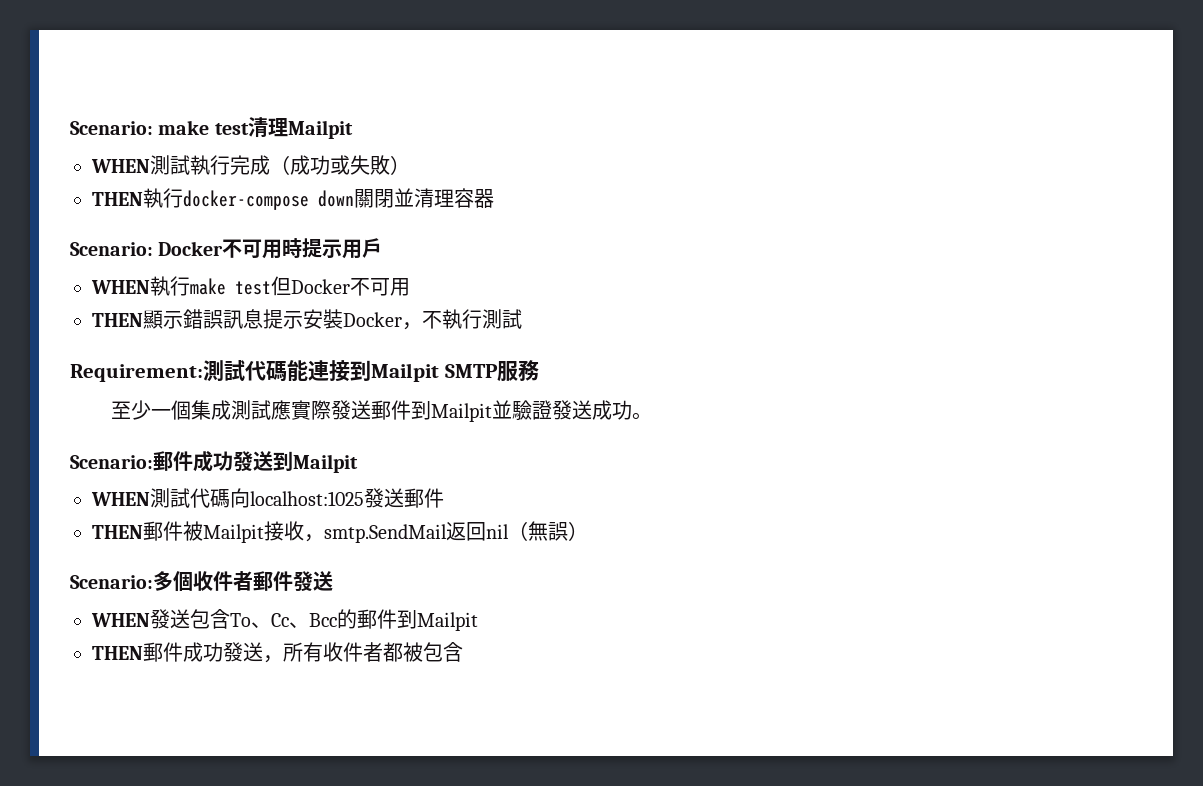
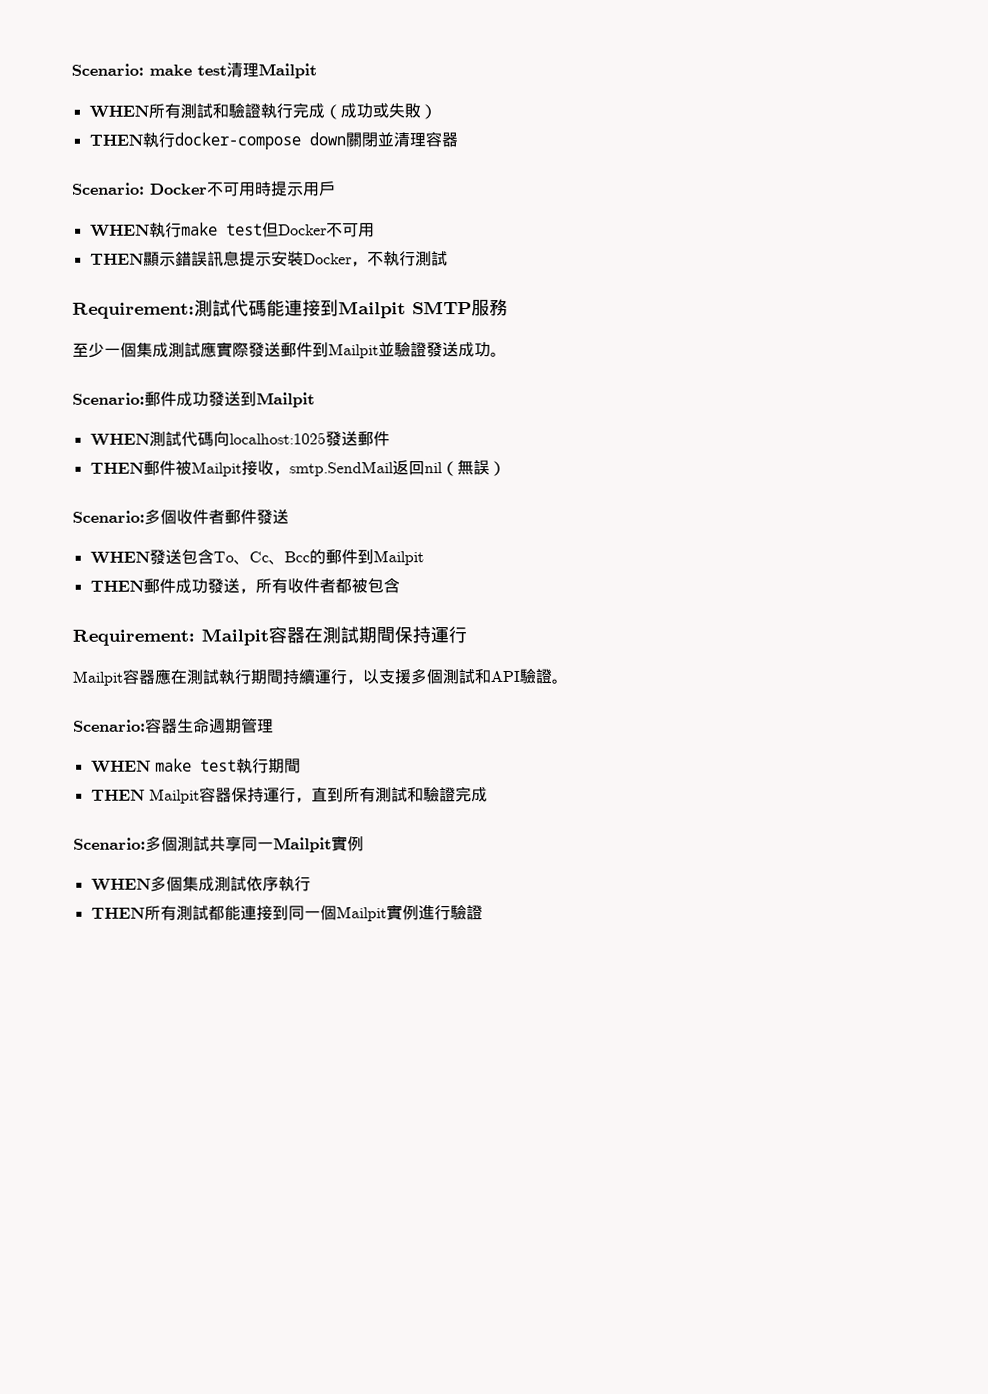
- WHEN測試執行完成（成功或失敗）
+ WHEN所有測試和驗證執行完成（成功或失敗）
+ Requirement: Mailpit容器在測試期間保持運行
+ Mailpit容器應在測試執行期間持續運行，以支援多個測試和API驗證。
+ Scenario:容器生命週期管理
+ WHEN make test執行期間
+ THEN Mailpit容器保持運行，直到所有測試和驗證完成
+ Scenario:多個測試共享同一Mailpit實例
+ WHEN多個集成測試依序執行
+ THEN所有測試都能連接到同一個Mailpit實例進行驗證

